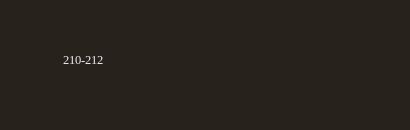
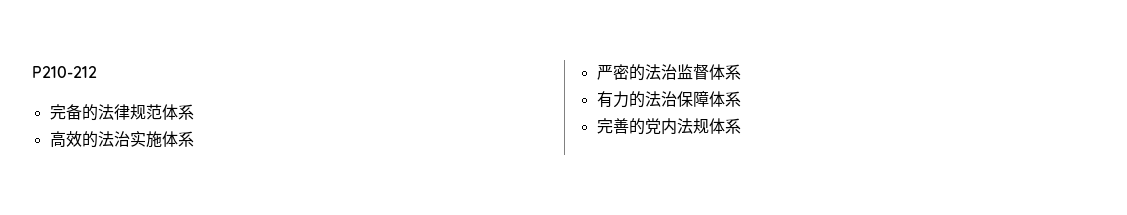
- 210-212
+ P210-212
+ 完备的法律规范体系
+ 高效的法治实施体系
+ 严密的法治监督体系
+ 有力的法治保障体系
+ 完善的党内法规体系

